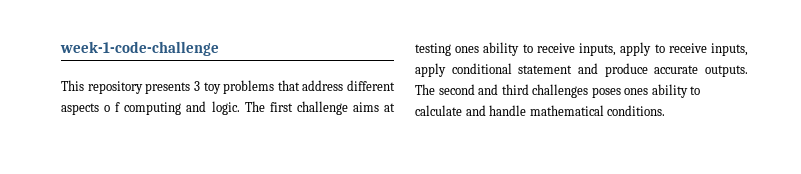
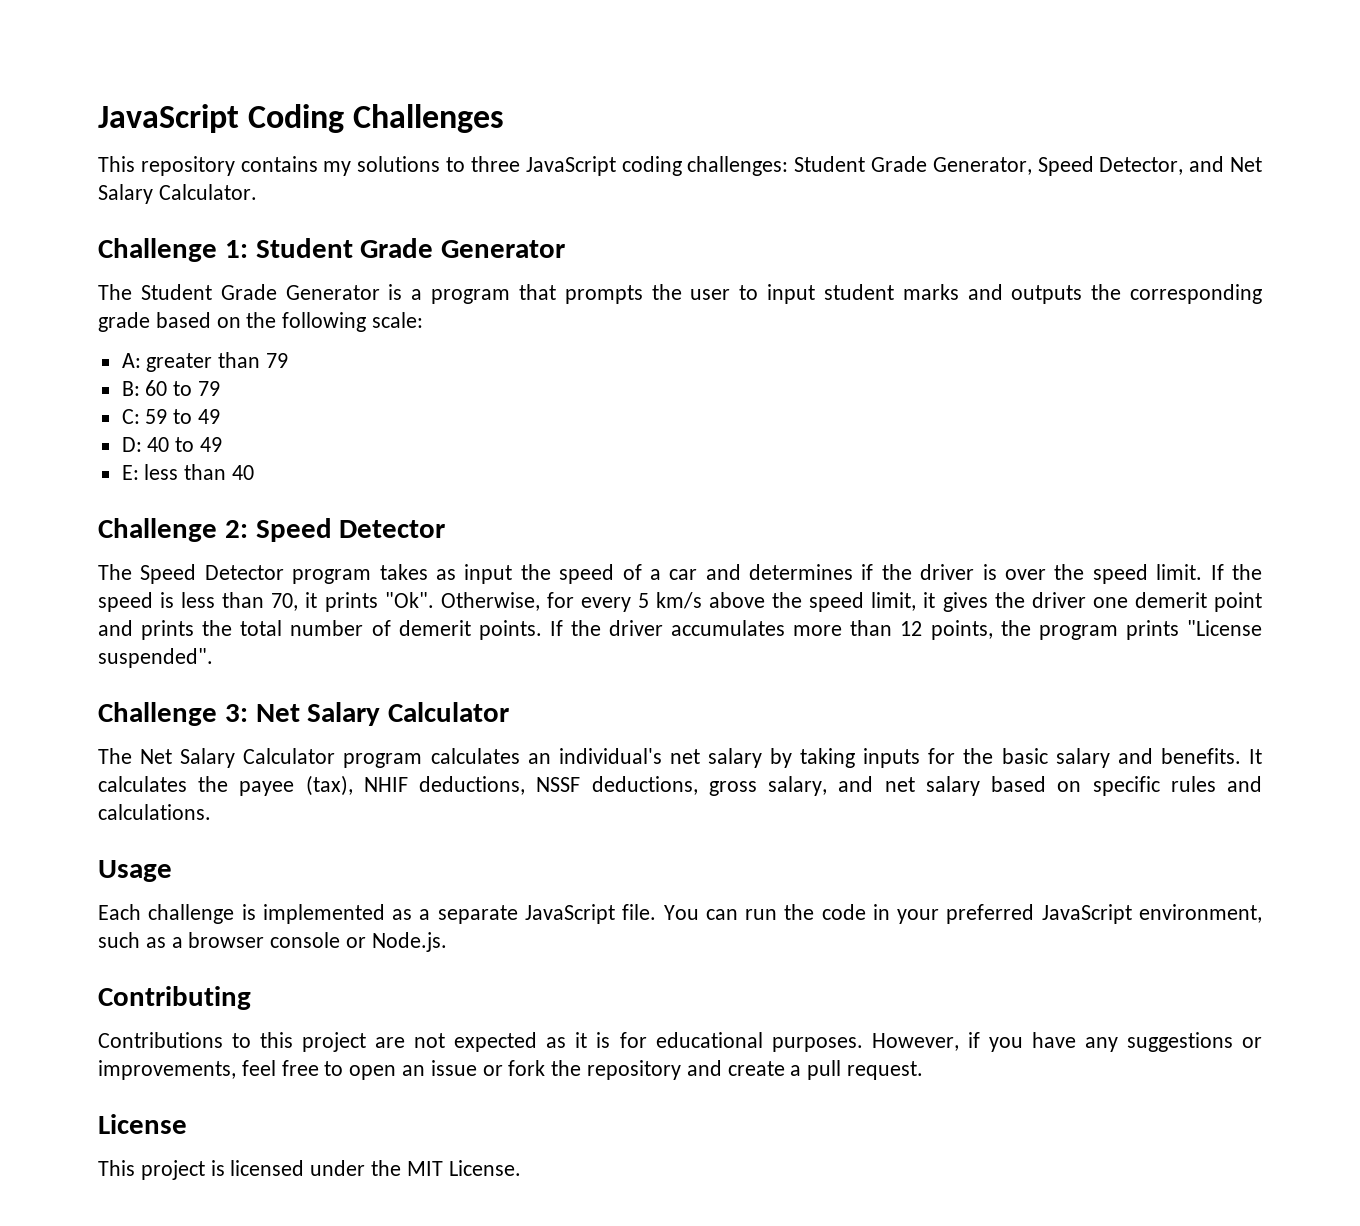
- week-1-code-challenge
+ JavaScript Coding Challenges
- This repository presents 3 toy problems that address different aspects o f computing and logic. The first challenge aims at testing ones ability to receive inputs, apply to receive inputs, apply conditional statement and produce accurate outputs. The second and third challenges poses ones ability to calculate and handle mathematical conditions.
+ This repository contains my solutions to three JavaScript coding challenges: Student Grade Generator, Speed Detector, and Net Salary Calculator.
+ Challenge 1: Student Grade Generator
+ The Student Grade Generator is a program that prompts the user to input student marks and outputs the corresponding grade based on the following scale:
+ A: greater than 79
+ B: 60 to 79
+ C: 59 to 49
+ D: 40 to 49
+ E: less than 40
+ Challenge 2: Speed Detector
+ The Speed Detector program takes as input the speed of a car and determines if the driver is over the speed limit. If the speed is less than 70, it prints "Ok". Otherwise, for every 5 km/s above the speed limit, it gives the driver one demerit point and prints the total number of demerit points. If the driver accumulates more than 12 points, the program prints "License suspended".
+ Challenge 3: Net Salary Calculator
+ The Net Salary Calculator program calculates an individual's net salary by taking inputs for the basic salary and benefits. It calculates the payee (tax), NHIF deductions, NSSF deductions, gross salary, and net salary based on specific rules and calculations.
+ Usage
+ Each challenge is implemented as a separate JavaScript file. You can run the code in your preferred JavaScript environment, such as a browser console or Node.js.
+ Contributing
+ Contributions to this project are not expected as it is for educational purposes. However, if you have any suggestions or improvements, feel free to open an issue or fork the repository and create a pull request.
+ License
+ This project is licensed under the MIT License.

